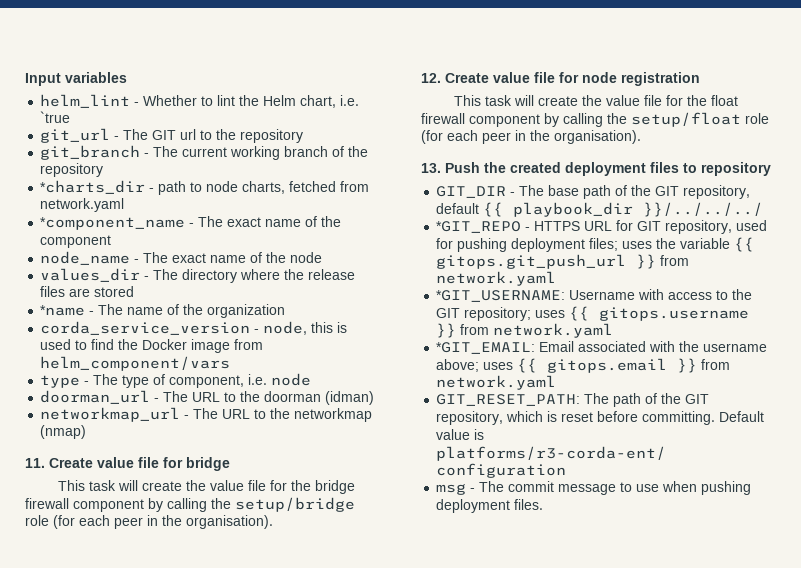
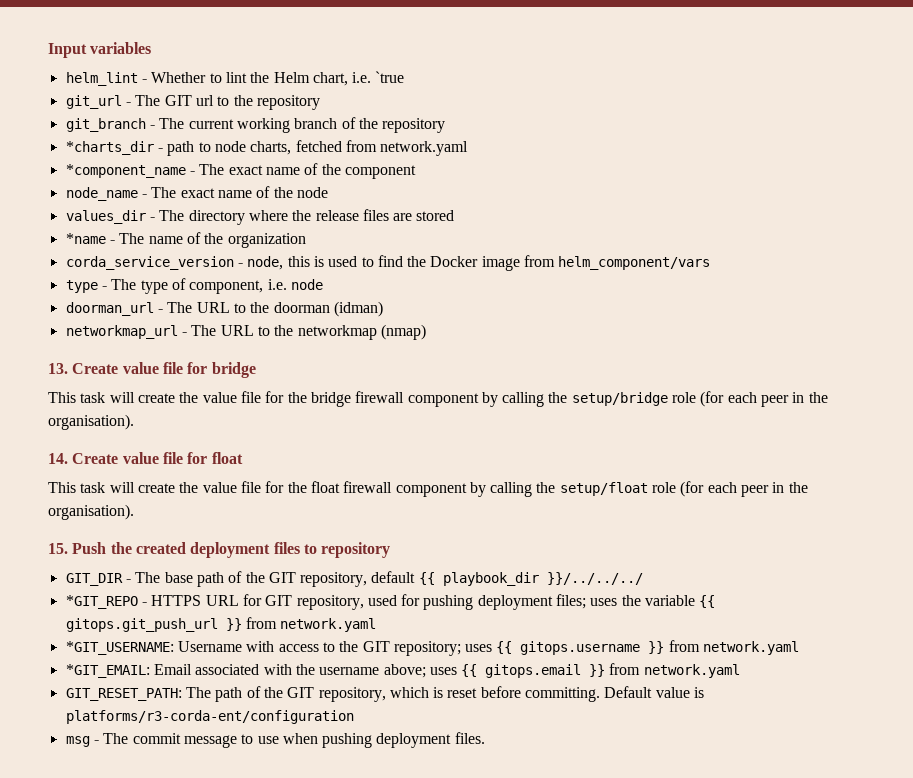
- 11. Create value file for bridge
+ 13. Create value file for bridge
- 12. Create value file for node registration
+ 14. Create value file for float
- 13. Push the created deployment files to repository
+ 15. Push the created deployment files to repository

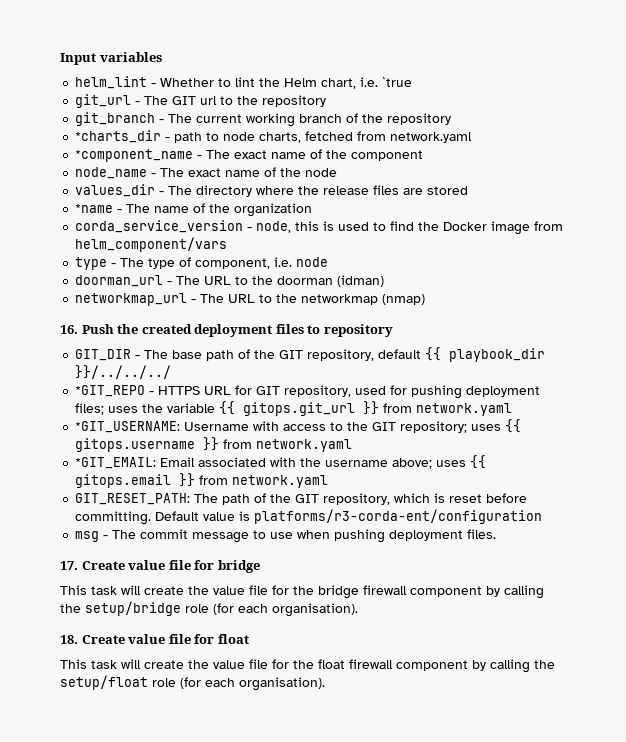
- 13. Create value file for bridge
- This task will create the value file for the bridge firewall component by calling the setup/bridge role (for each peer in the organisation).
- 14. Create value file for float
- This task will create the value file for the float firewall component by calling the setup/float role (for each peer in the organisation).
- 15. Push the created deployment files to repository
+ 16. Push the created deployment files to repository
- *GIT_REPO - HTTPS URL for GIT repository, used for pushing deployment files; uses the variable {{ gitops.git_push_url }} from network.yaml
+ *GIT_REPO - HTTPS URL for GIT repository, used for pushing deployment files; uses the variable {{ gitops.git_url }} from network.yaml
+ 17. Create value file for bridge
+ This task will create the value file for the bridge firewall component by calling the setup/bridge role (for each organisation).
+ 18. Create value file for float
+ This task will create the value file for the float firewall component by calling the setup/float role (for each organisation).

